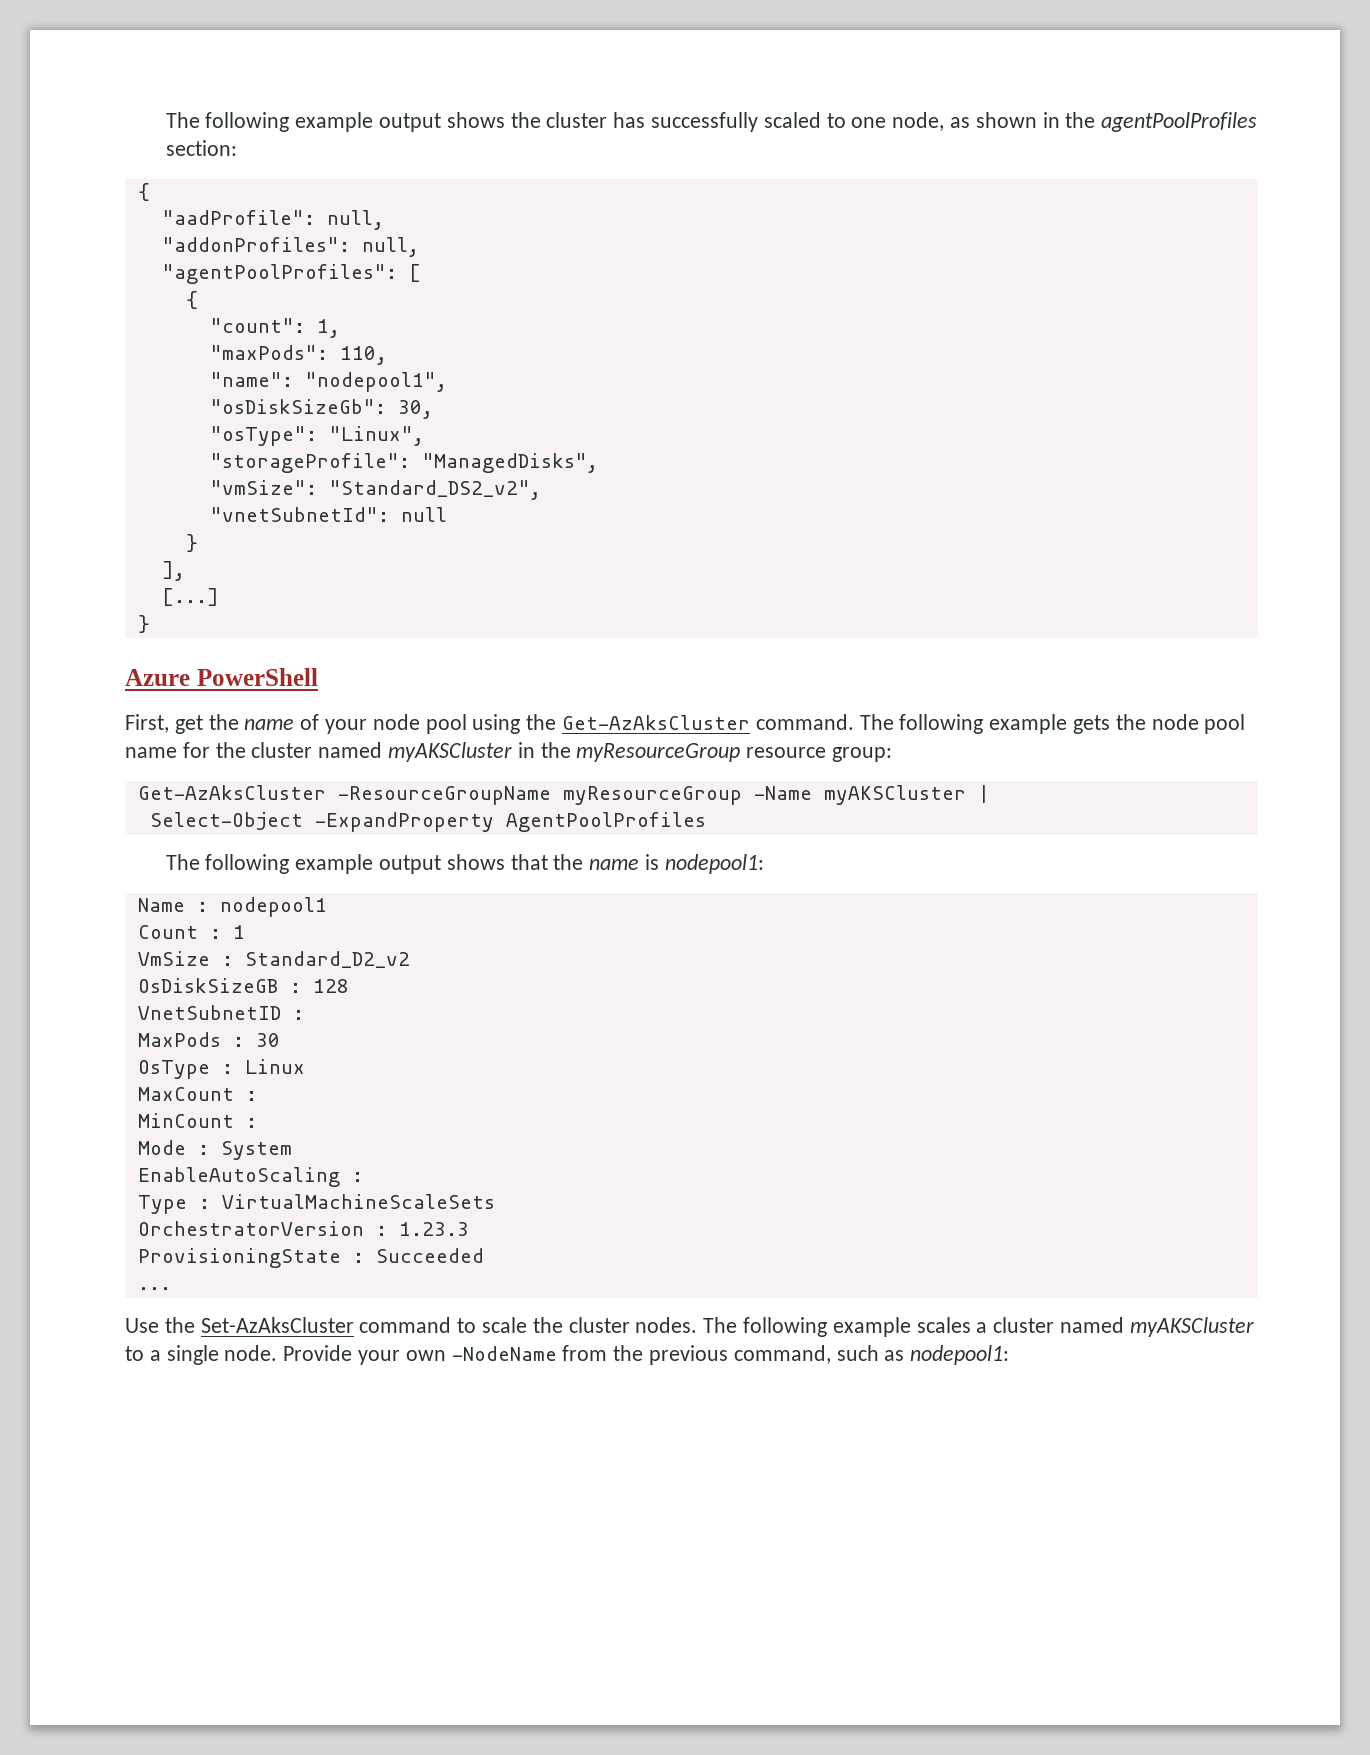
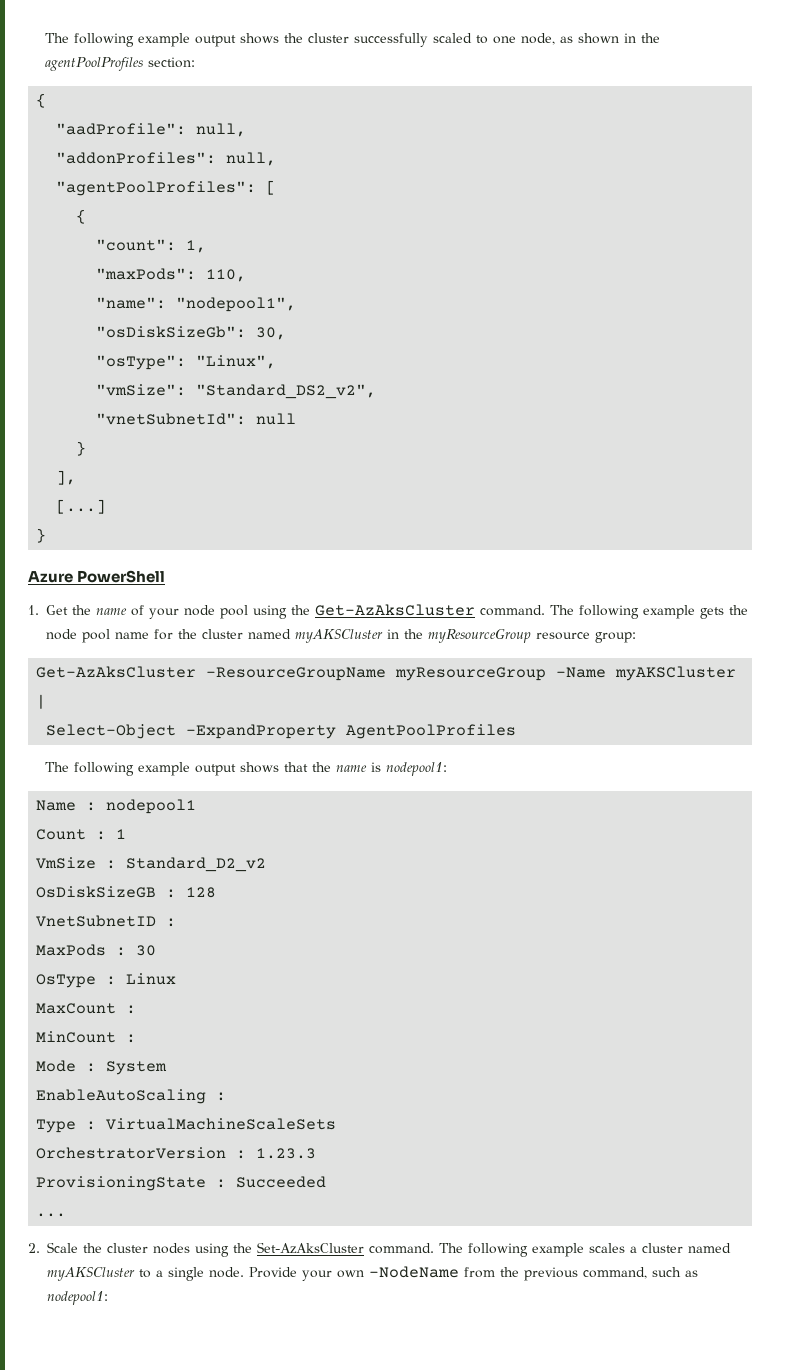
- The following example output shows the cluster has successfully scaled to one node, as shown in the agentPoolProfiles section:
+ The following example output shows the cluster successfully scaled to one node, as shown in the agentPoolProfiles section:
- "storageProfile": "ManagedDisks",
- First, get the name of your node pool using the Get-AzAksCluster command.
+ 1. Get the name of your node pool using the Get-AzAksCluster command.
- Use the Set-AzAksCluster command to scale the cluster nodes.
+ 2. Scale the cluster nodes using the Set-AzAksCluster command.

